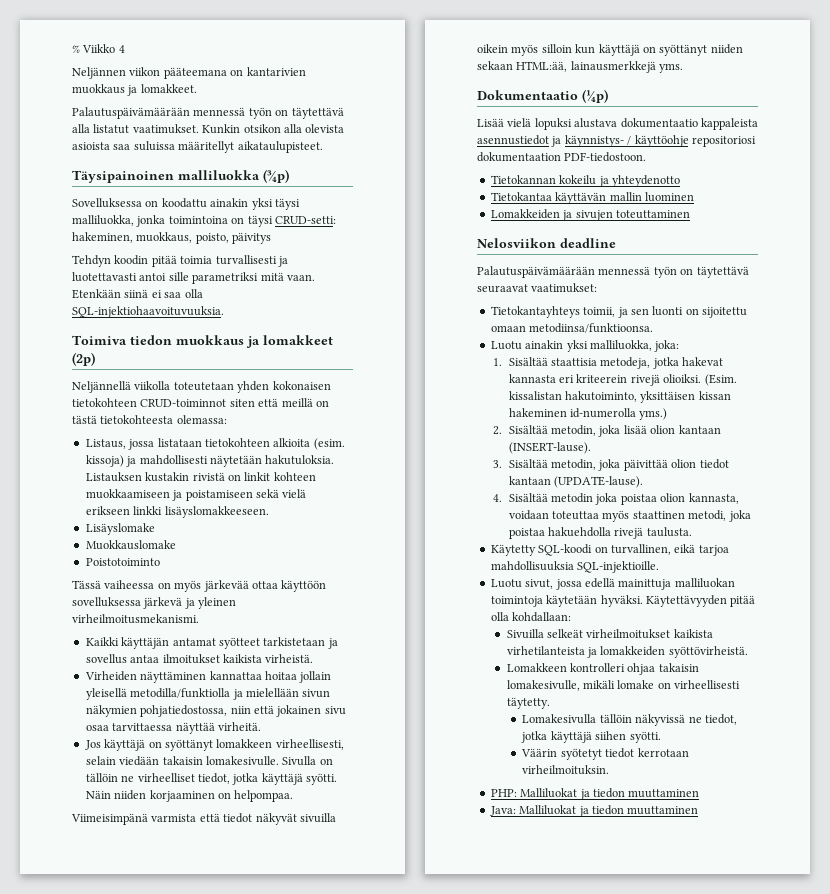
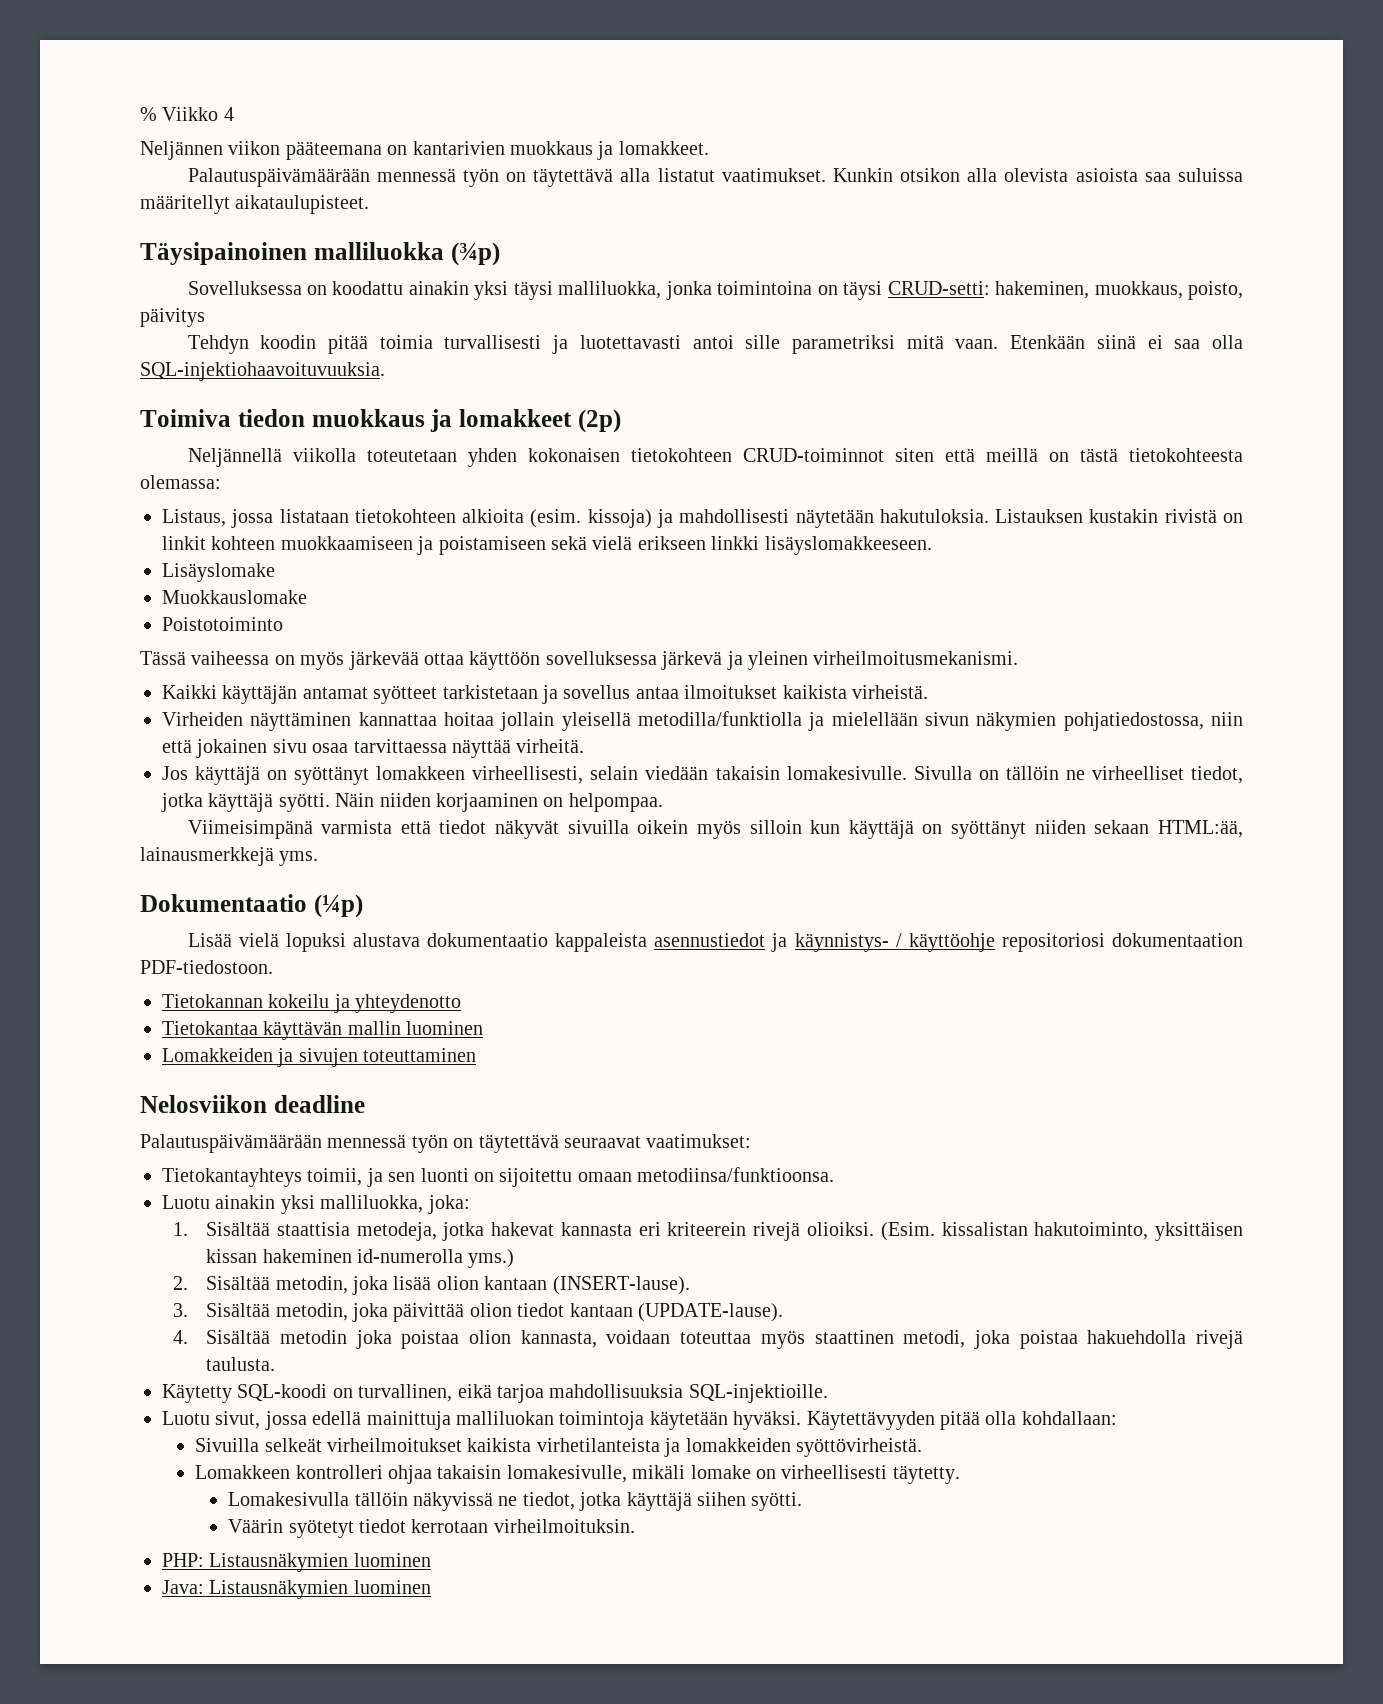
- PHP: Malliluokat ja tiedon muuttaminen
- Java: Malliluokat ja tiedon muuttaminen
+ PHP: Listausnäkymien luominen
+ Java: Listausnäkymien luominen

